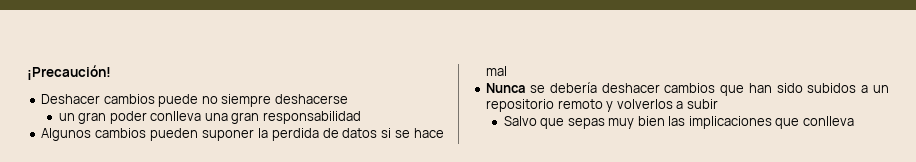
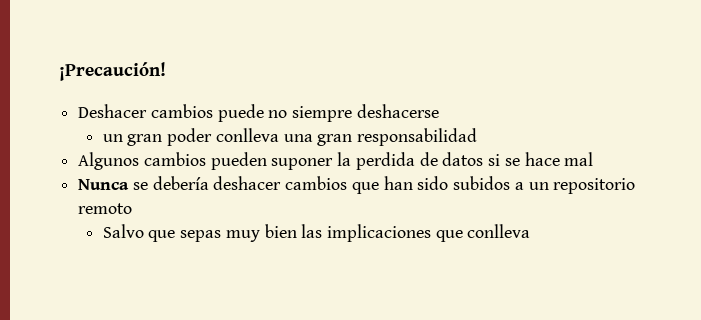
- Nunca se debería deshacer cambios que han sido subidos a un repositorio remoto y volverlos a subir
+ Nunca se debería deshacer cambios que han sido subidos a un repositorio remoto

